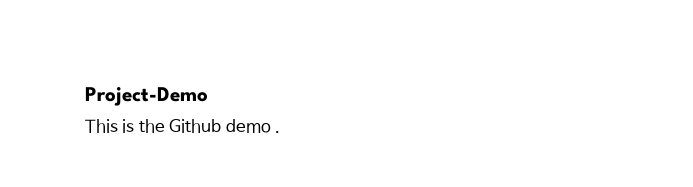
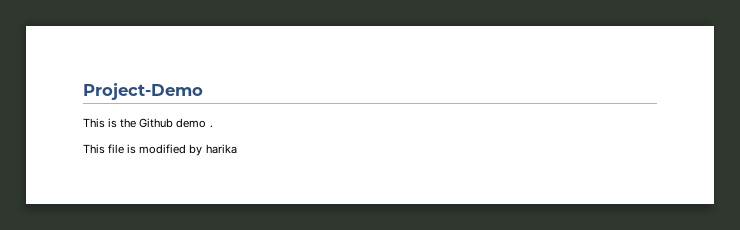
+ This file is modified by harika

